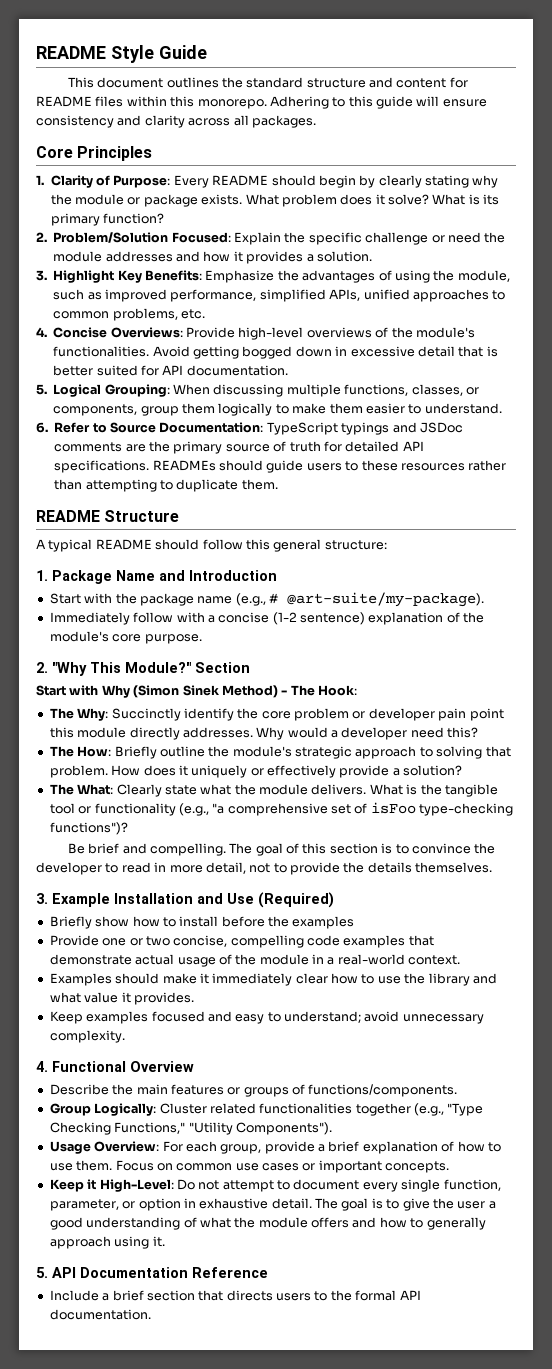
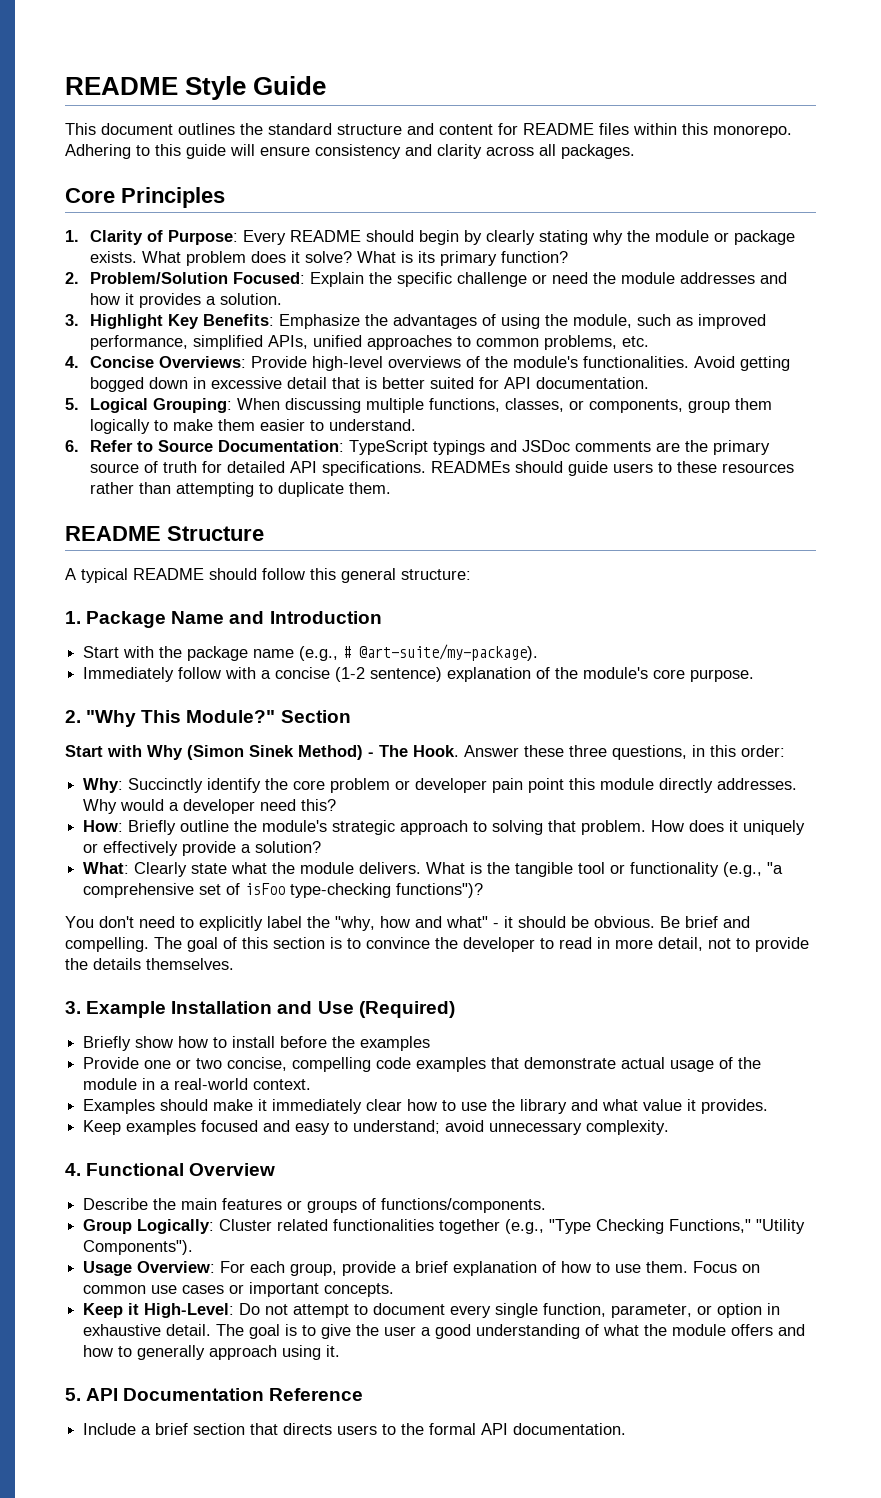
- Start with Why (Simon Sinek Method) - The Hook:
- The Why: Succinctly identify the core problem or developer pain point this module directly addresses.
+ Start with Why (Simon Sinek Method) - The Hook. Answer these three questions, in this order:
+ Why: Succinctly identify the core problem or developer pain point this module directly addresses.
- The How: Briefly outline the module's strategic approach to solving that problem.
+ How: Briefly outline the module's strategic approach to solving that problem.
- The What: Clearly state what the module delivers.
+ What: Clearly state what the module delivers.
+ You don't need to explicitly label the "why, how and what" - it should be obvious.

